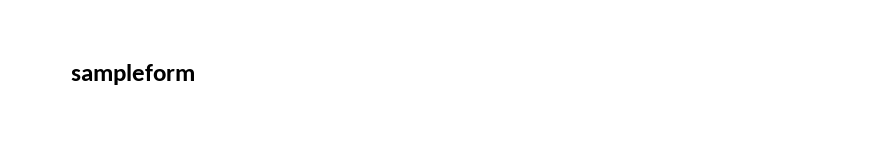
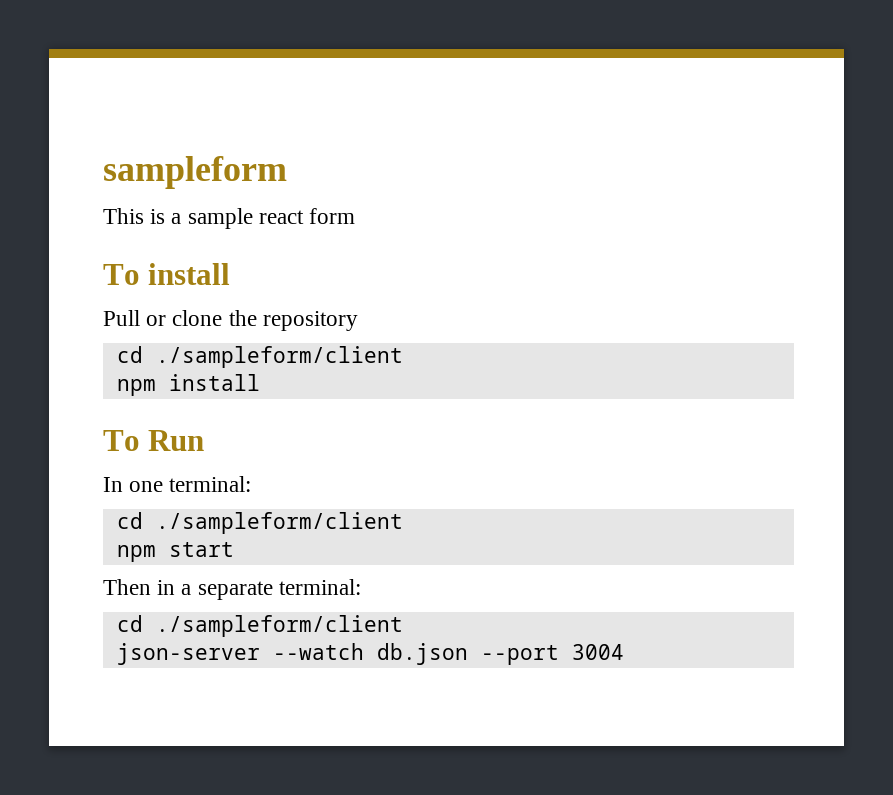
+ This is a sample react form
+ To install
+ Pull or clone the repository
+ cd ./sampleform/client
+ npm install
+ To Run
+ In one terminal:
+ cd ./sampleform/client
+ npm start
+ Then in a separate terminal:
+ cd ./sampleform/client
+ json-server --watch db.json --port 3004

